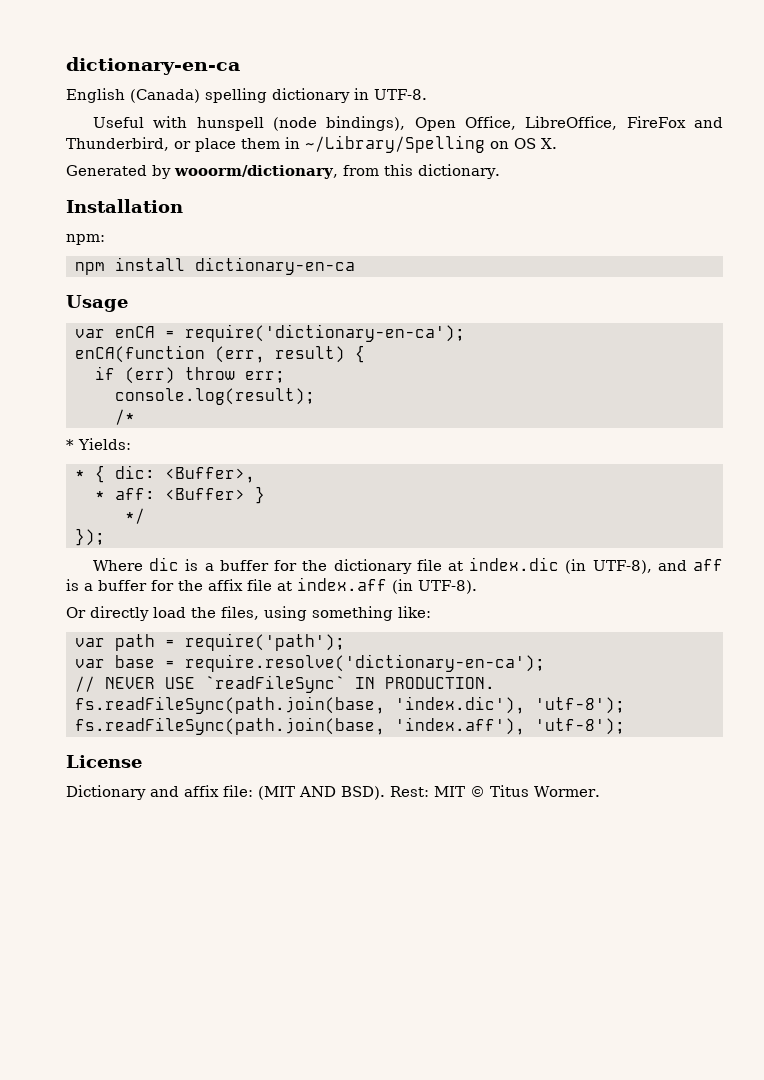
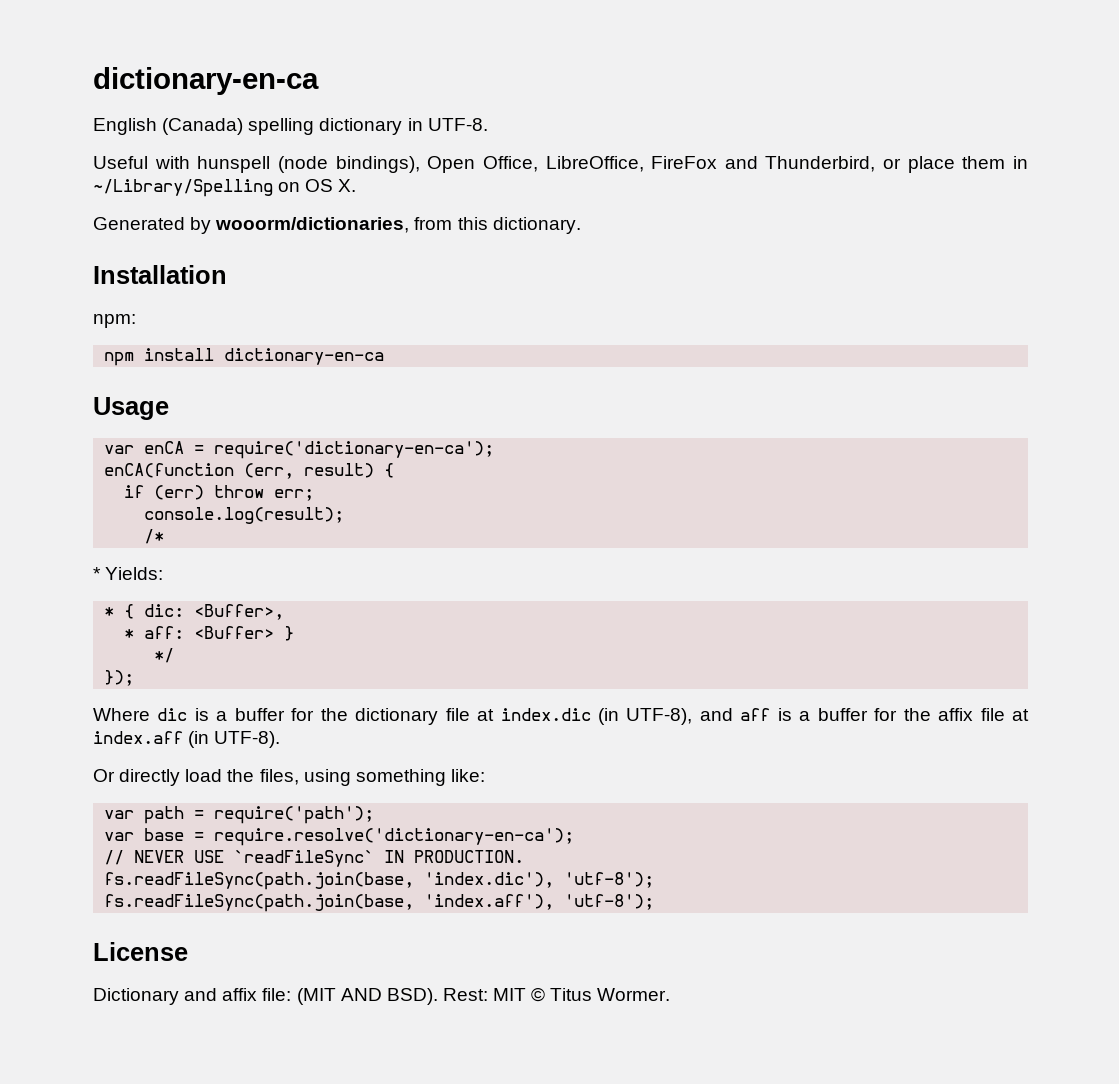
- Generated by wooorm/dictionary, from this dictionary.
+ Generated by wooorm/dictionaries, from this dictionary.

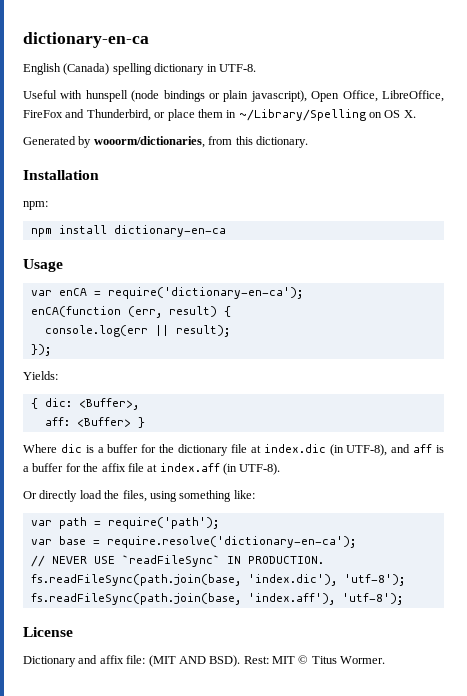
- Useful with hunspell (node bindings), Open Office, LibreOffice, FireFox and Thunderbird, or place them in ~/Library/Spelling on OS X.
+ Useful with hunspell (node bindings or plain javascript), Open Office, LibreOffice, FireFox and Thunderbird, or place them in ~/Library/Spelling on OS X.
- if (err) throw err;
- console.log(result);
- /*
- * Yields:
+ console.log(err || result);
+ });
+ Yields:
- * { dic: <Buffer>,
+ { dic: <Buffer>,
- * aff: <Buffer> }
+ aff: <Buffer> }
- */
- });

